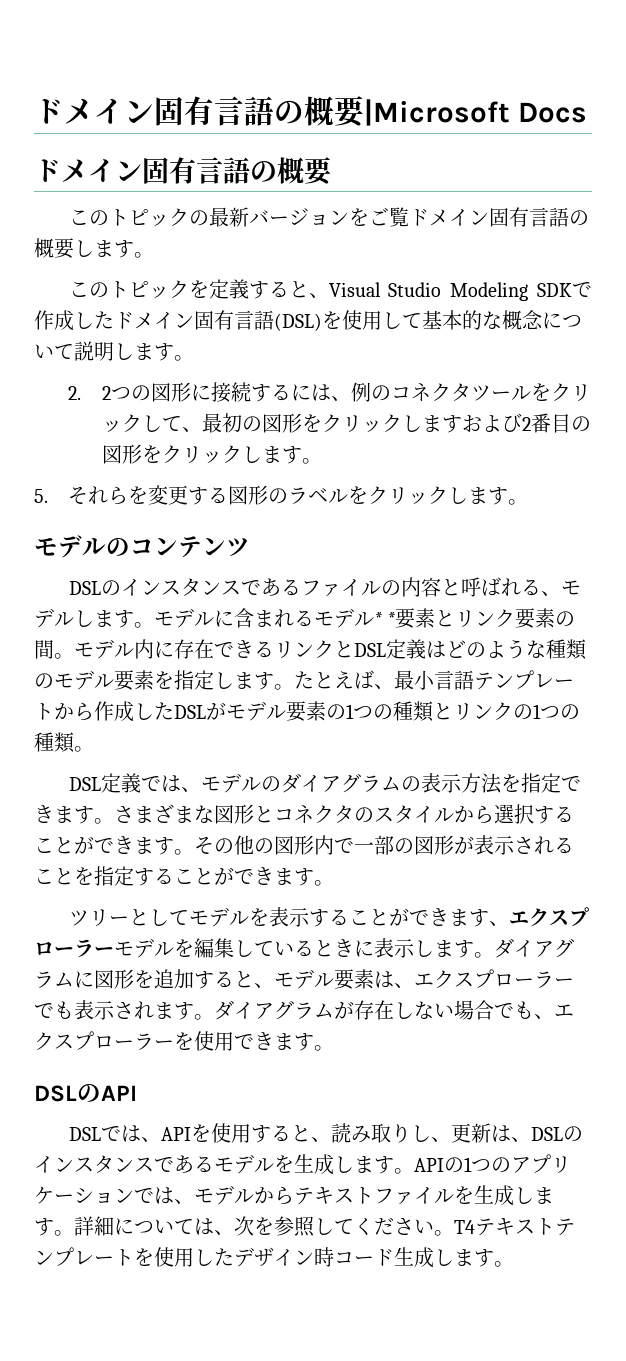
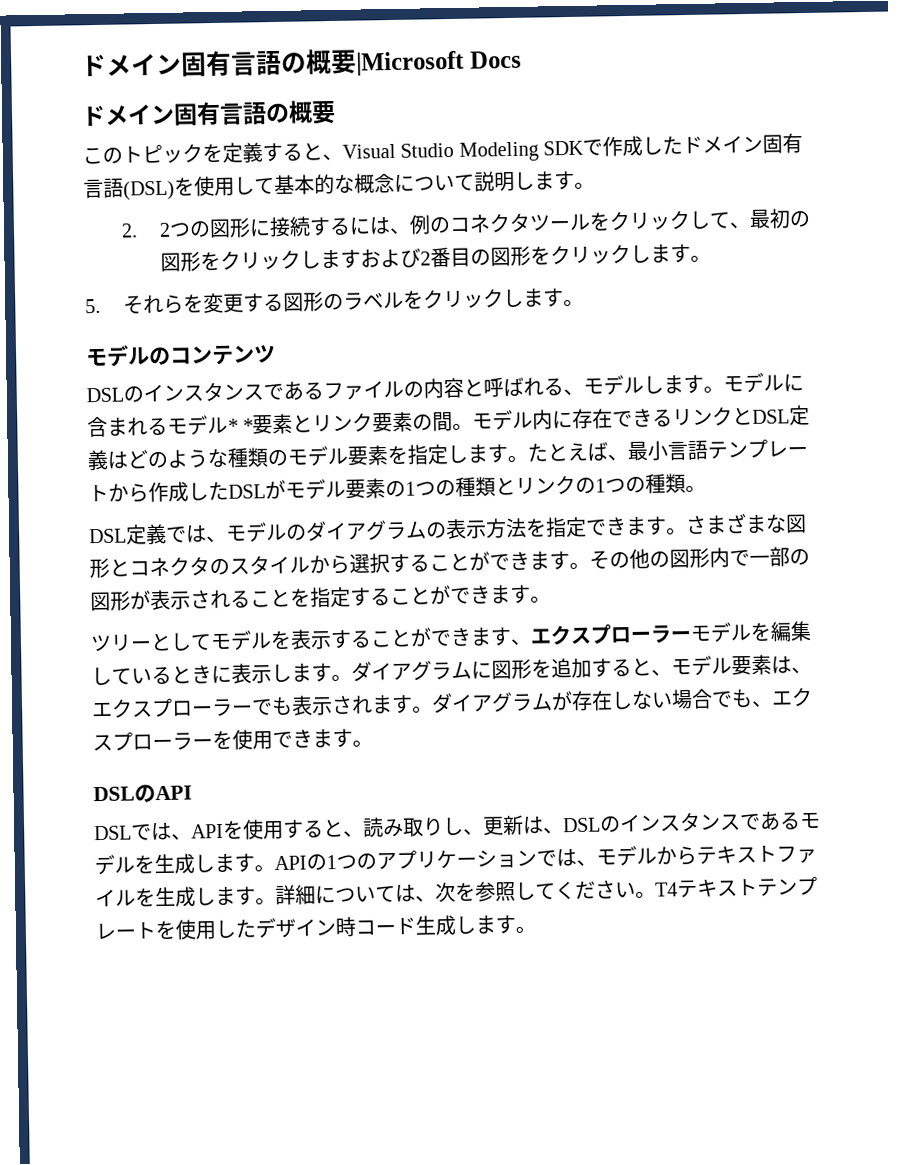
- このトピックの最新バージョンをご覧ドメイン固有言語の概要します。

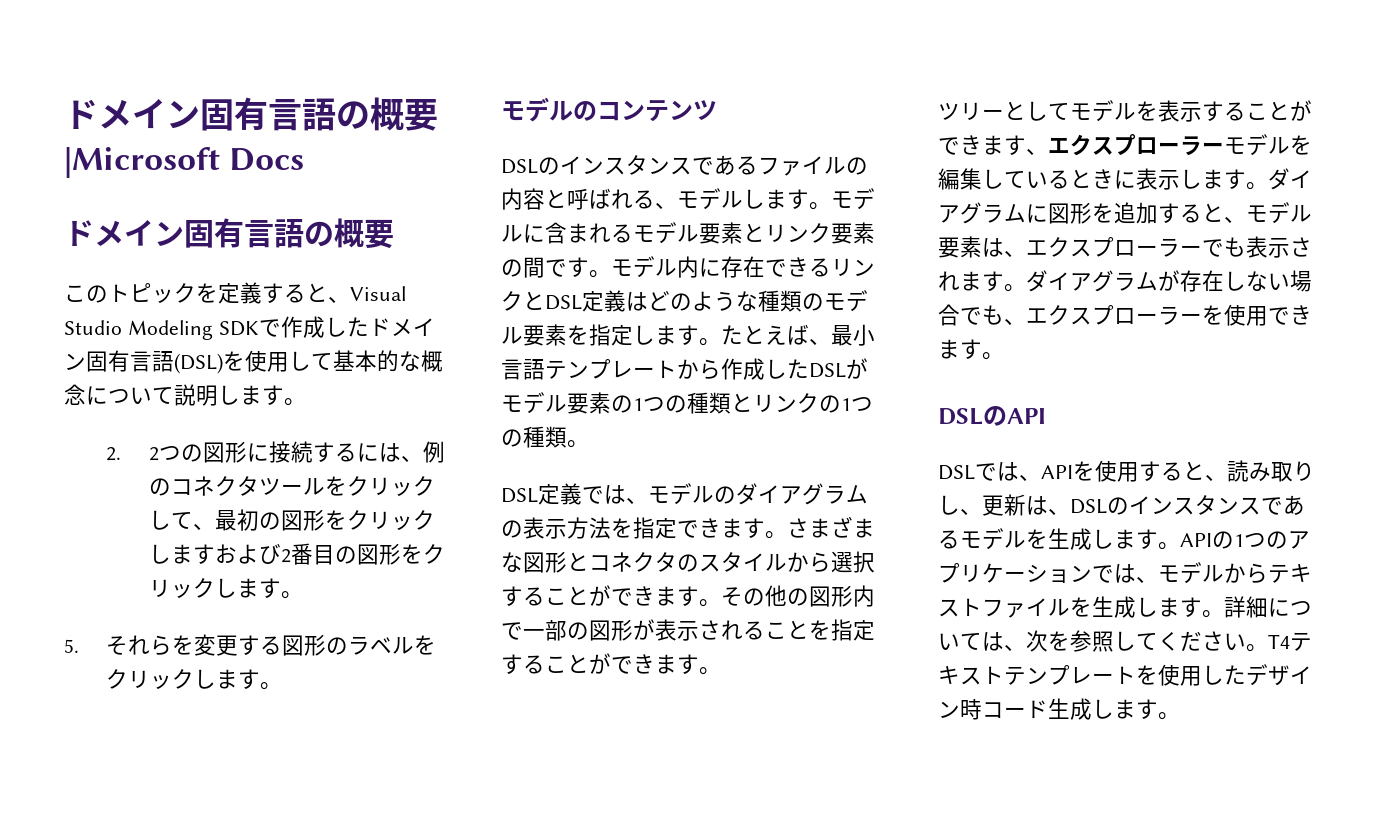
- モデルに含まれるモデル* *要素とリンク要素の間。
+ モデルに含まれるモデル要素とリンク要素の間です。

